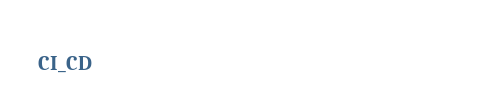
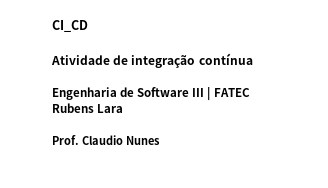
+ Atividade de integração contínua
+ Engenharia de Software III | FATEC Rubens Lara
+ Prof. Claudio Nunes

